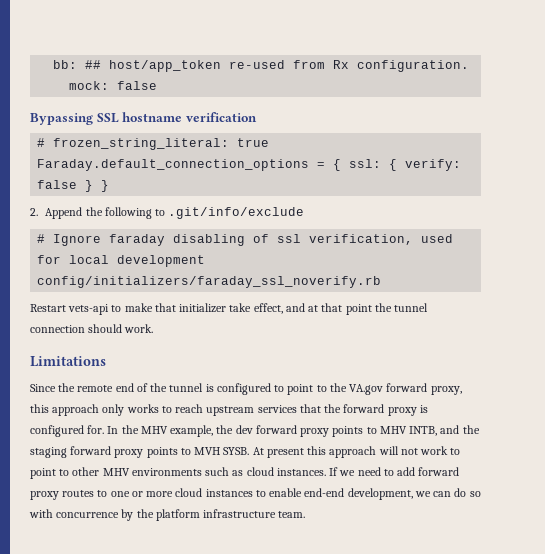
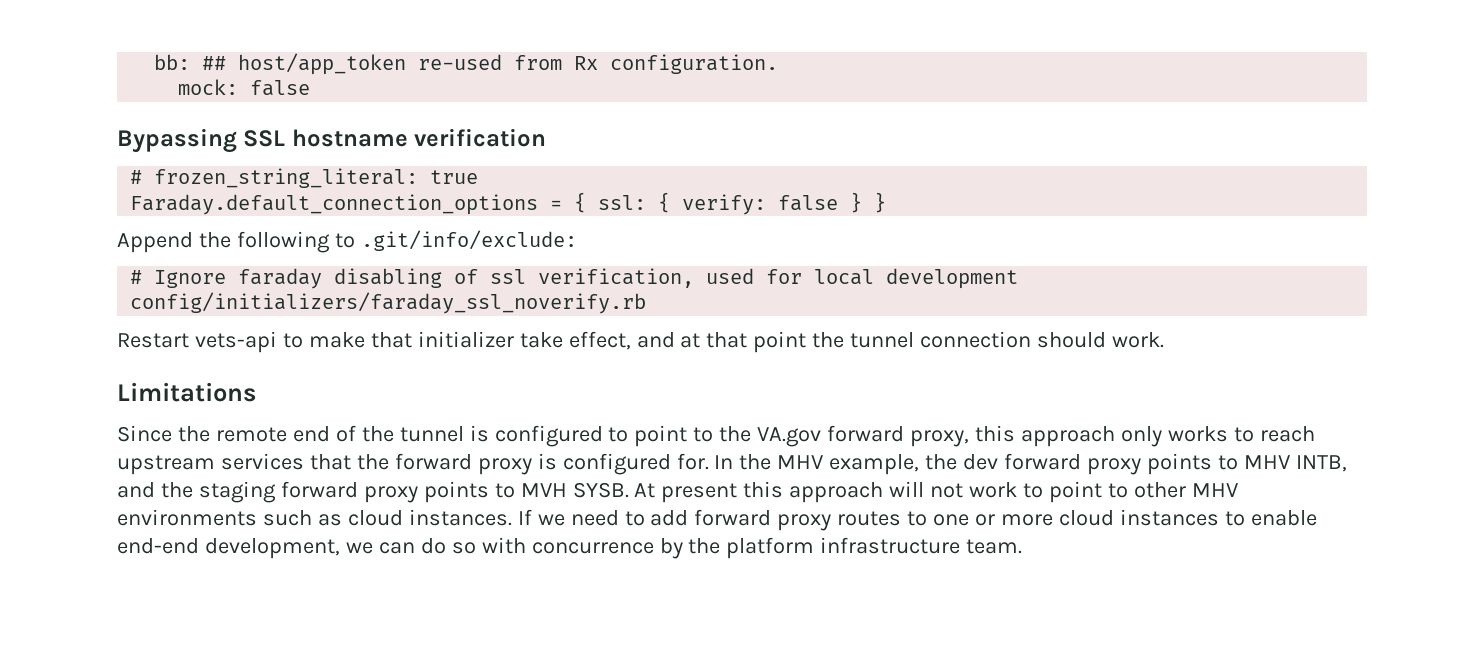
- 2. Append the following to .git/info/exclude
+ Append the following to .git/info/exclude:

